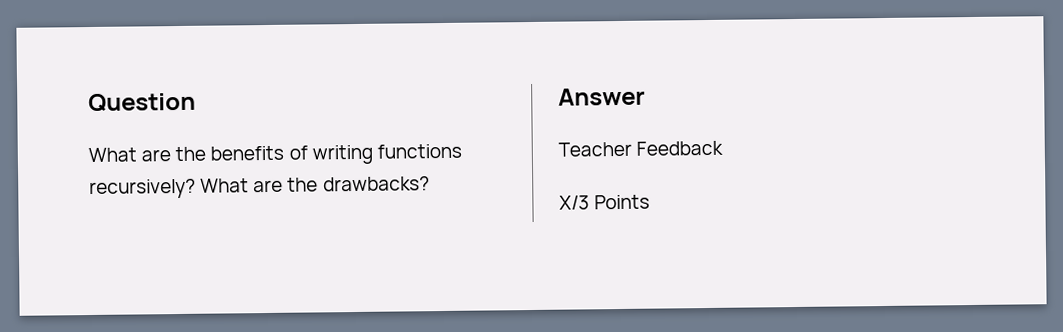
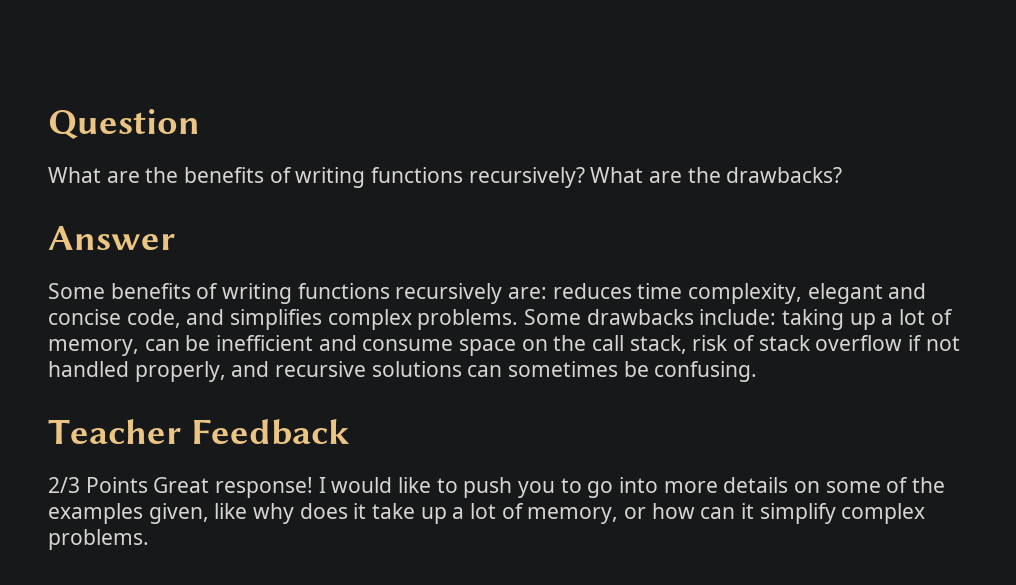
+ Some benefits of writing functions recursively are: reduces time complexity, elegant and concise code, and simplifies complex problems. Some drawbacks include: taking up a lot of memory, can be inefficient and consume space on the call stack, risk of stack overflow if not handled properly, and recursive solutions can sometimes be confusing.
  Teacher Feedback
- X/3 Points
+ 2/3 Points Great response! I would like to push you to go into more details on some of the examples given, like why does it take up a lot of memory, or how can it simplify complex problems.

